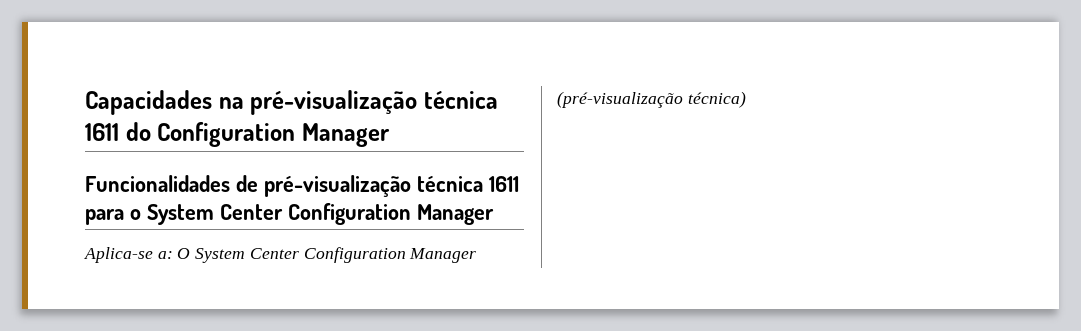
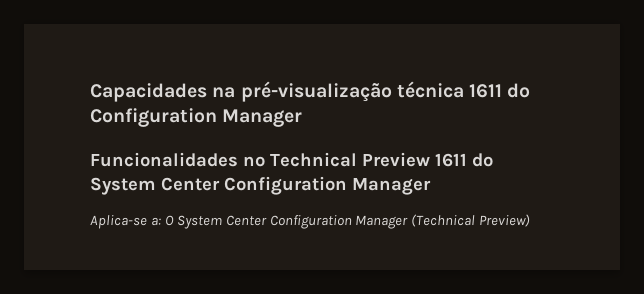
- Funcionalidades de pré-visualização técnica 1611 para o System Center Configuration Manager
+ Funcionalidades no Technical Preview 1611 do System Center Configuration Manager
- Aplica-se a: O System Center Configuration Manager (pré-visualização técnica)
+ Aplica-se a: O System Center Configuration Manager (Technical Preview)

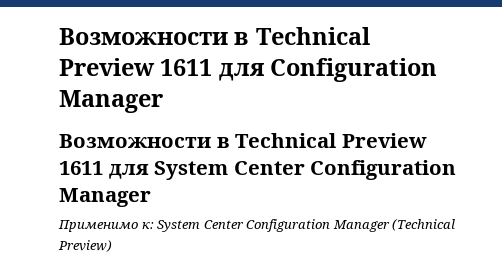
- Capacidades na pré-visualização técnica 1611 do Configuration Manager
- Funcionalidades no Technical Preview 1611 do System Center Configuration Manager
+ Возможности в Technical Preview 1611 для Configuration Manager
+ Возможности в Technical Preview 1611 для System Center Configuration Manager
- Aplica-se a: O System Center Configuration Manager (Technical Preview)
+ Применимо к: System Center Configuration Manager (Technical Preview)

